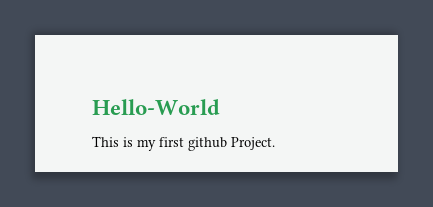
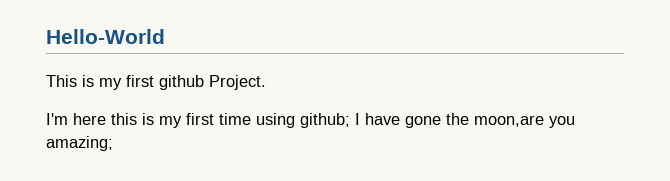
+ I'm here this is my first time using github; I have gone the moon,are you amazing;

